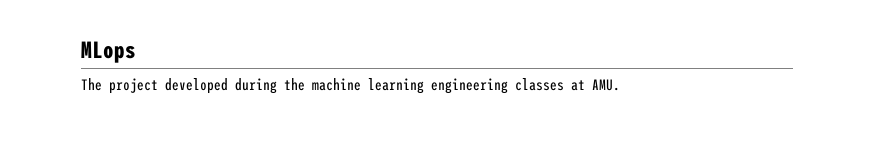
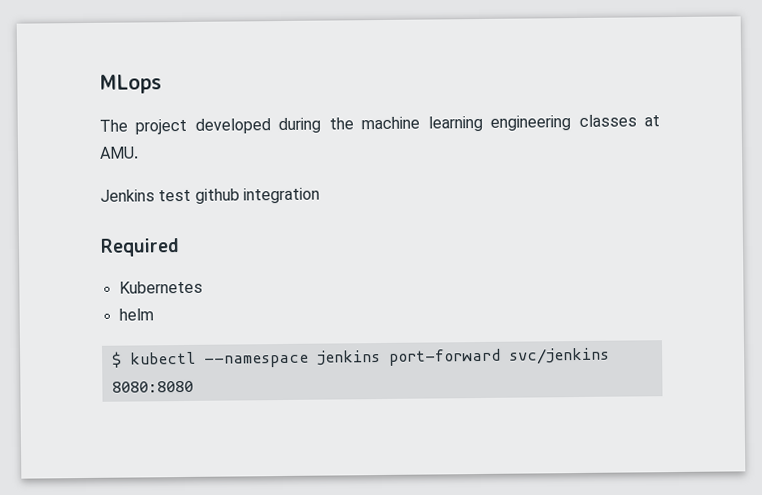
+ Jenkins test github integration
+ Required
+ Kubernetes
+ helm
+ $ kubectl --namespace jenkins port-forward svc/jenkins 8080:8080

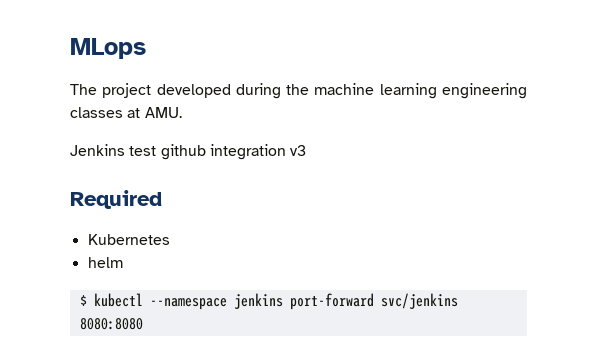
- Jenkins test github integration
+ Jenkins test github integration v3

